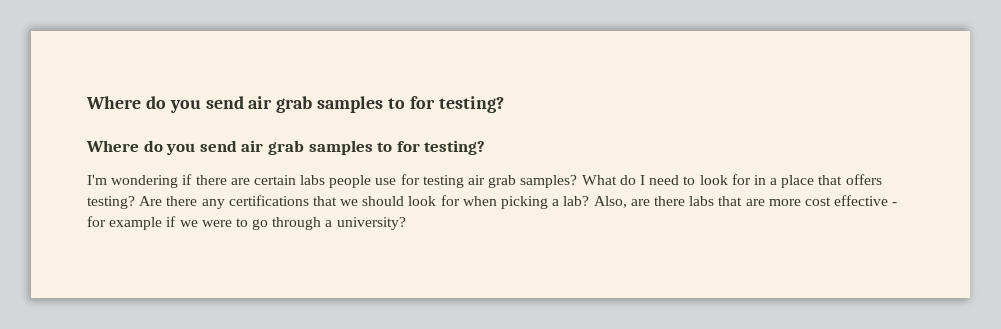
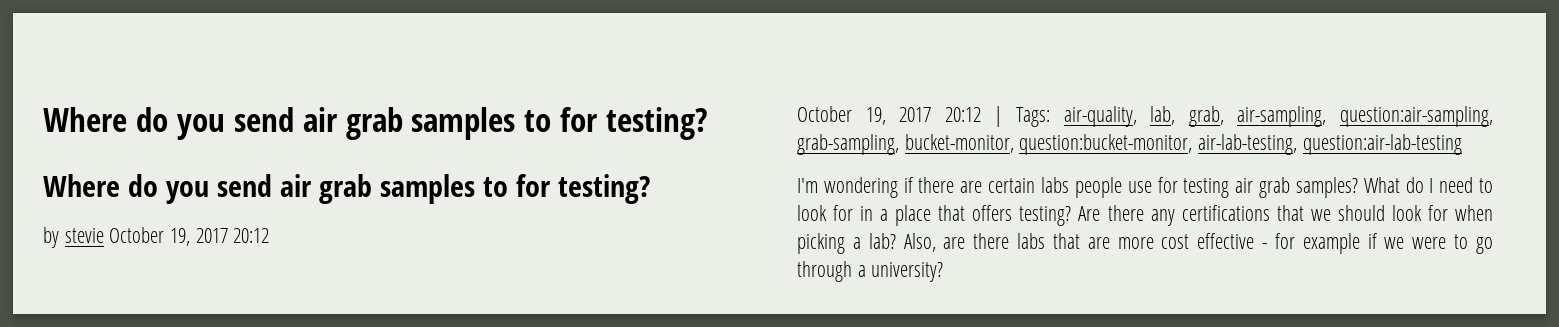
+ by stevie October 19, 2017 20:12
+ October 19, 2017 20:12 | Tags: air-quality, lab, grab, air-sampling, question:air-sampling, grab-sampling, bucket-monitor, question:bucket-monitor, air-lab-testing, question:air-lab-testing

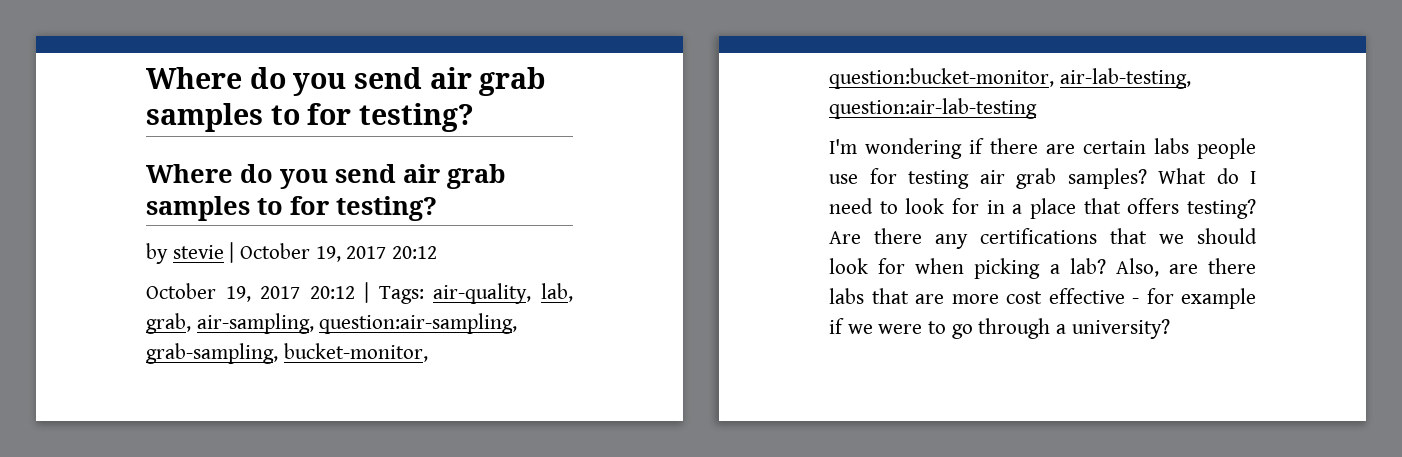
- by stevie October 19, 2017 20:12
+ by stevie | October 19, 2017 20:12

